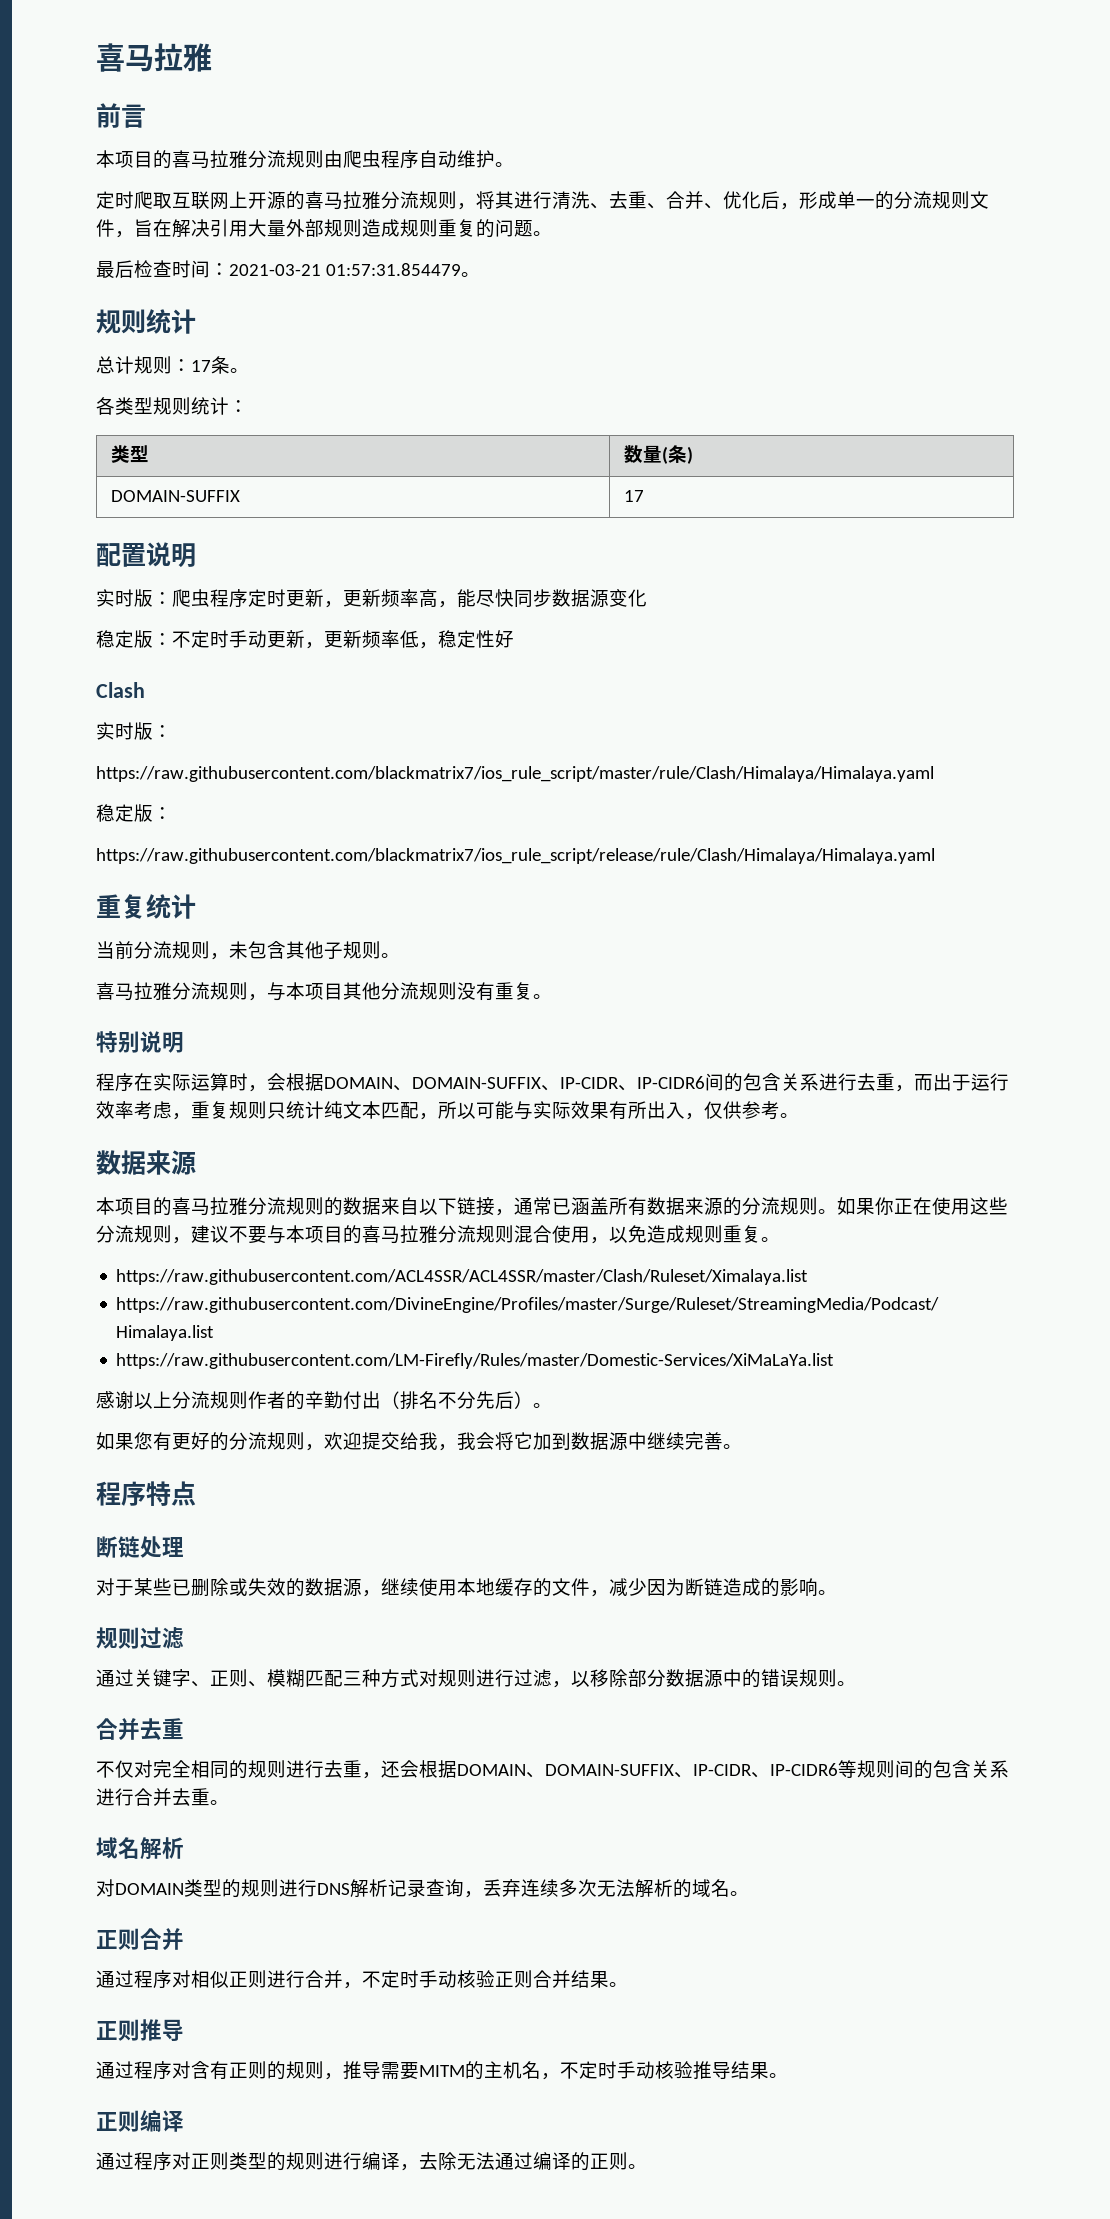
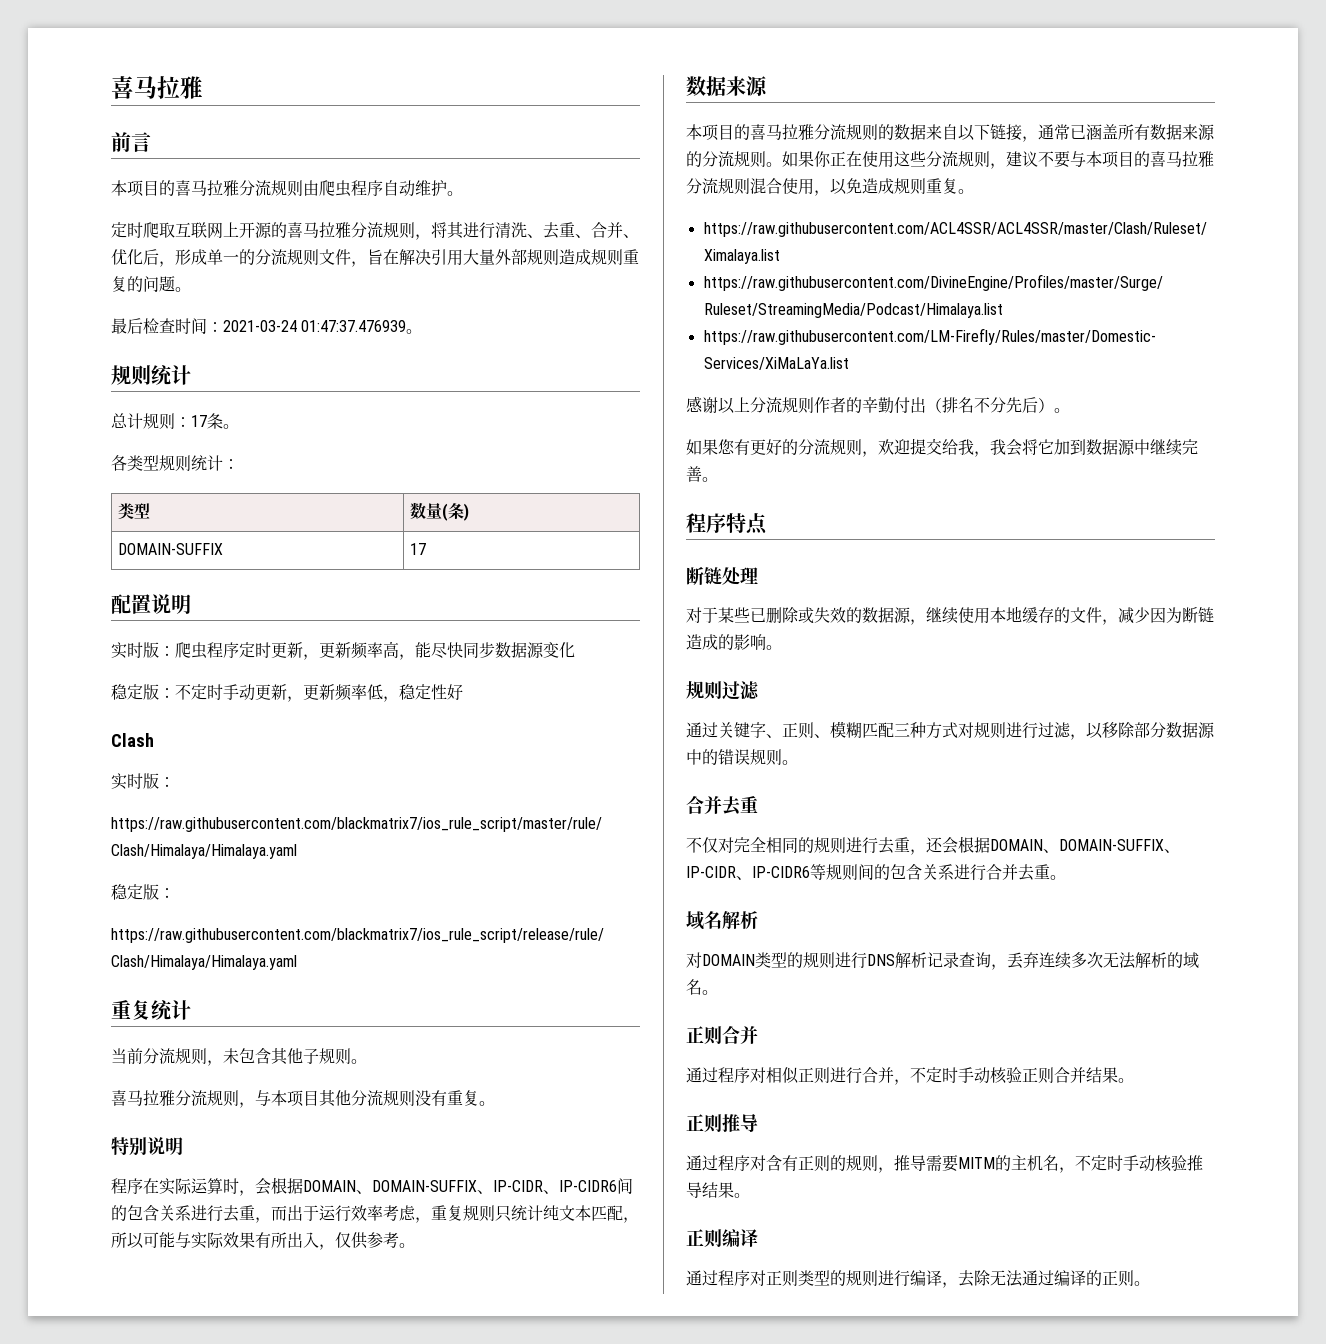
- 最后检查时间：2021-03-21 01:57:31.854479。
+ 最后检查时间：2021-03-24 01:47:37.476939。

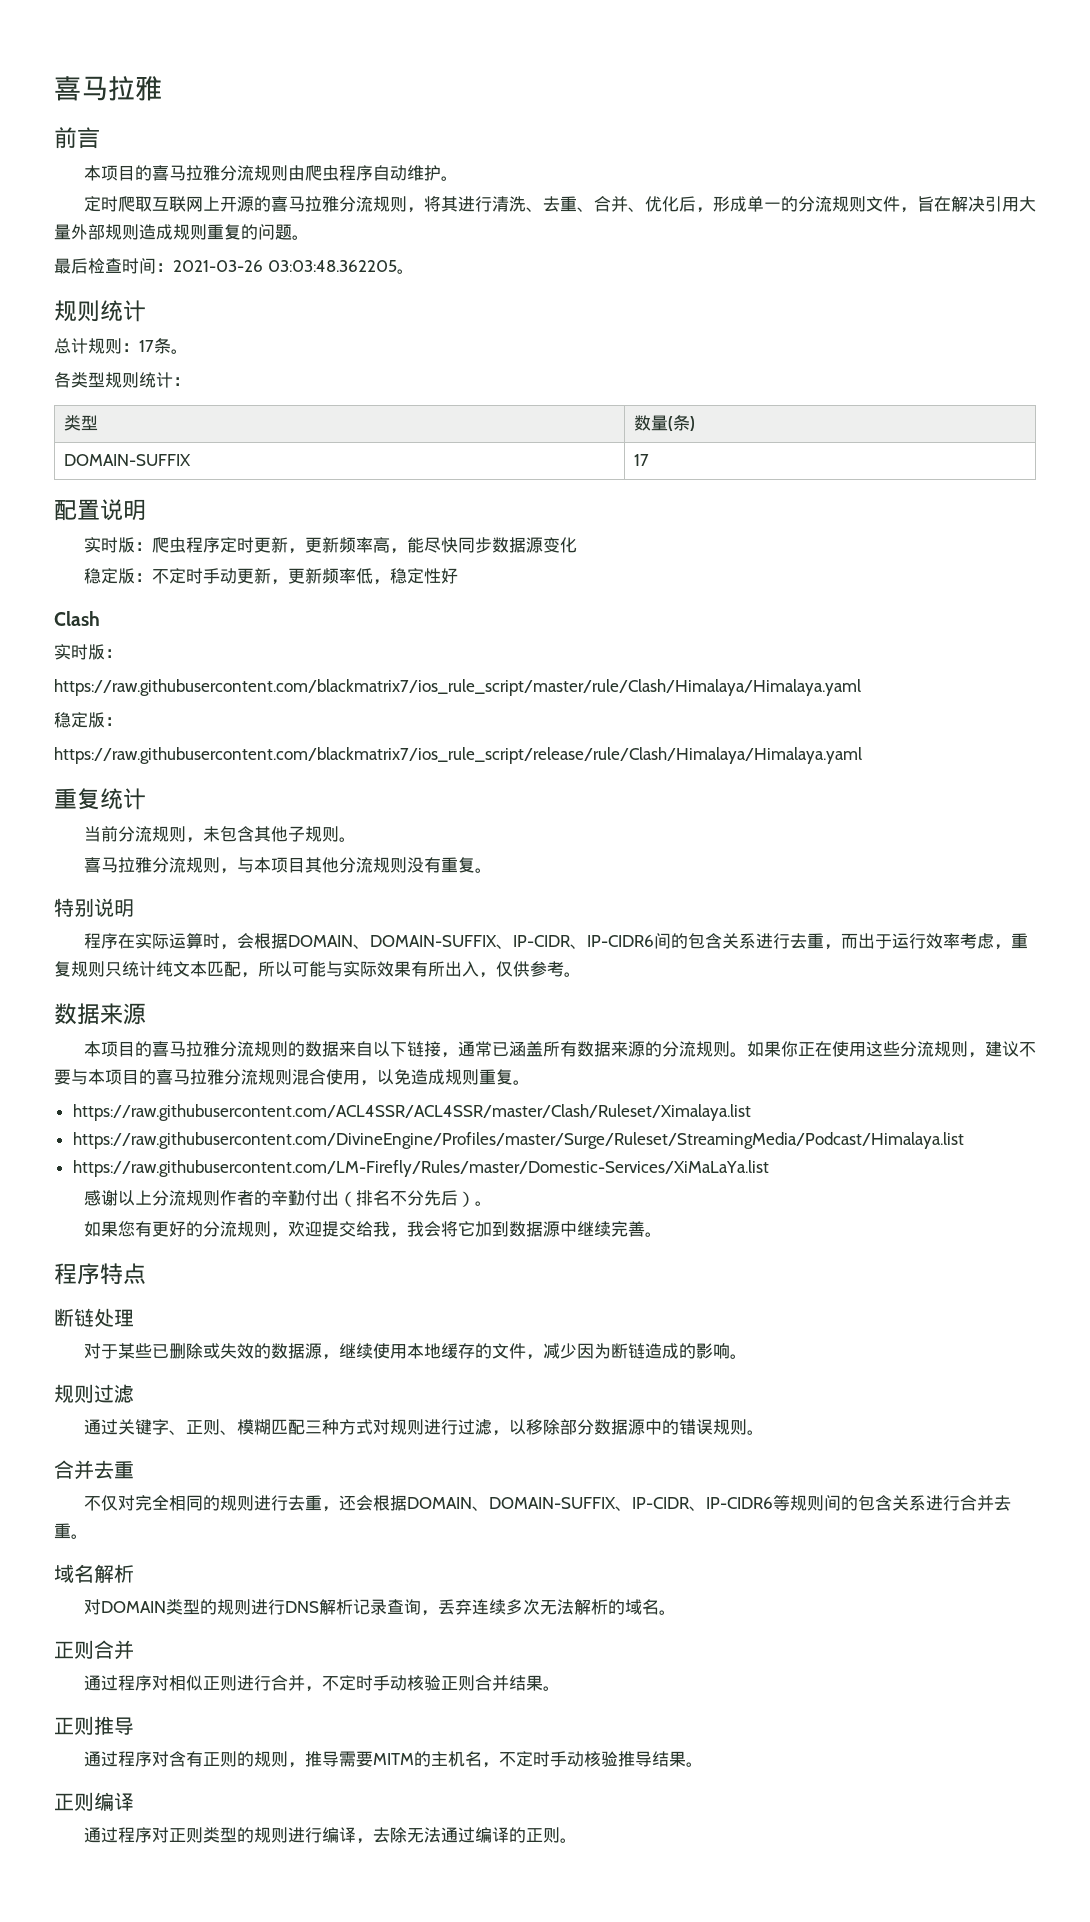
- 最后检查时间：2021-03-24 01:47:37.476939。
+ 最后检查时间：2021-03-26 03:03:48.362205。

